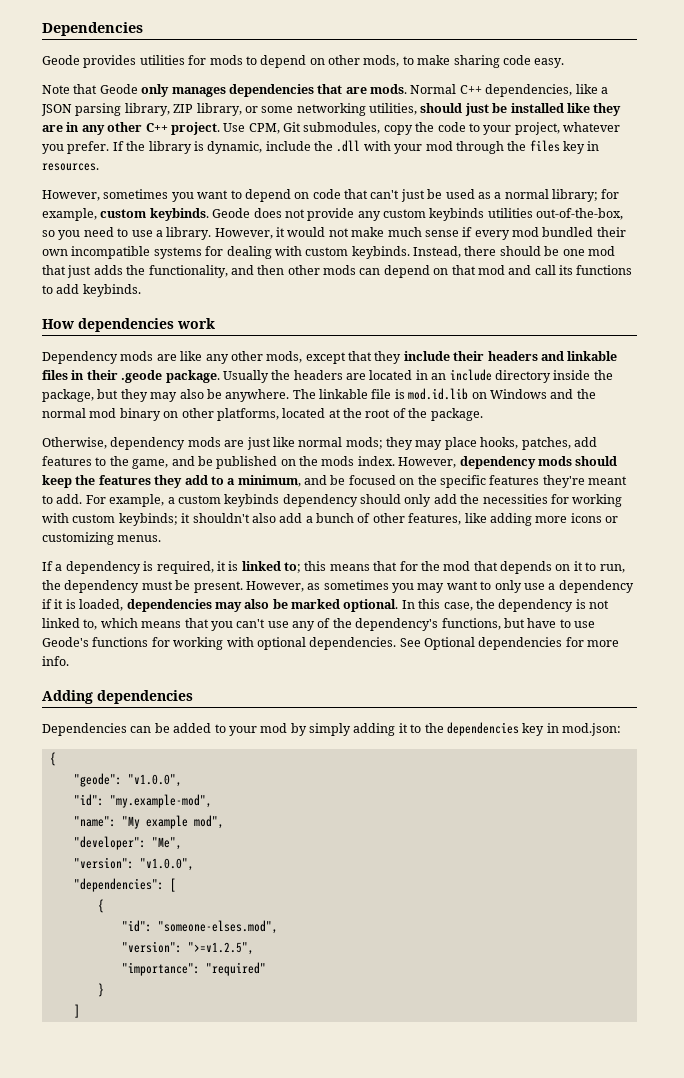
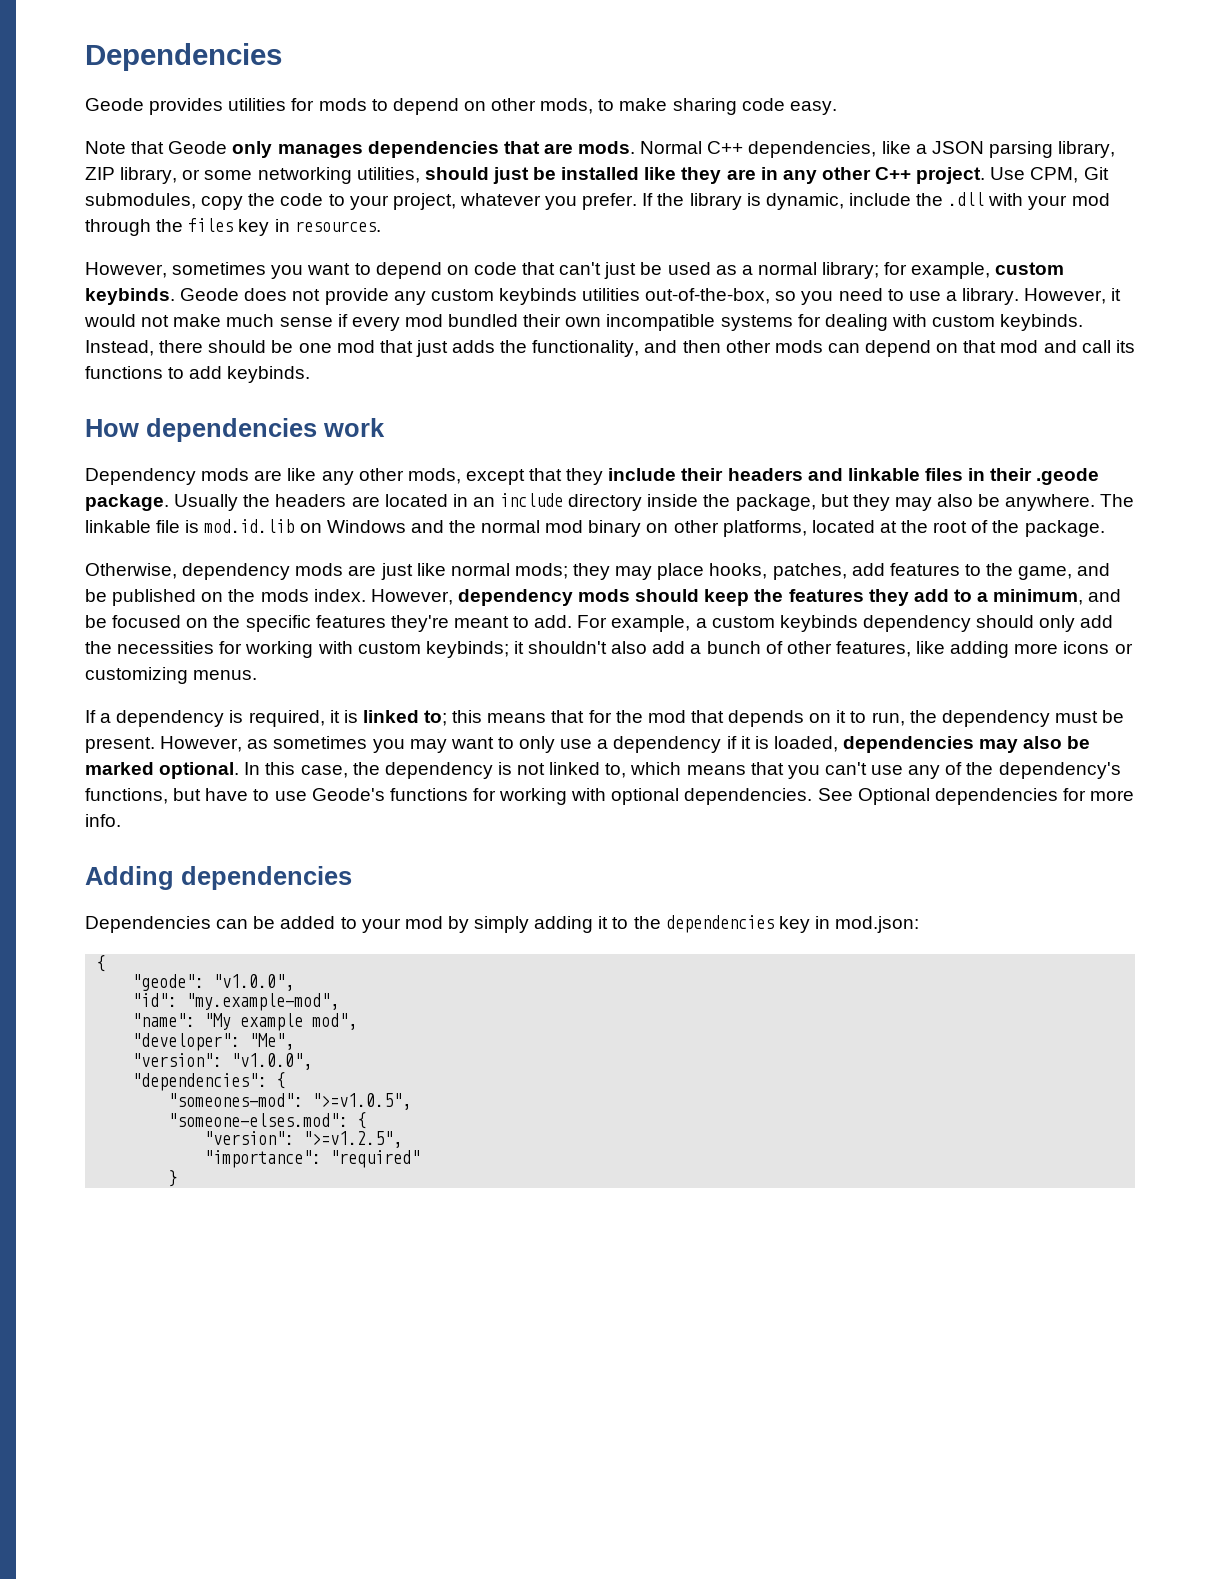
- "dependencies": [
- {
- "id": "someone-elses.mod",
+ "dependencies": {
+ "someones-mod": ">=v1.0.5",
+ "someone-elses.mod": {
- ]

